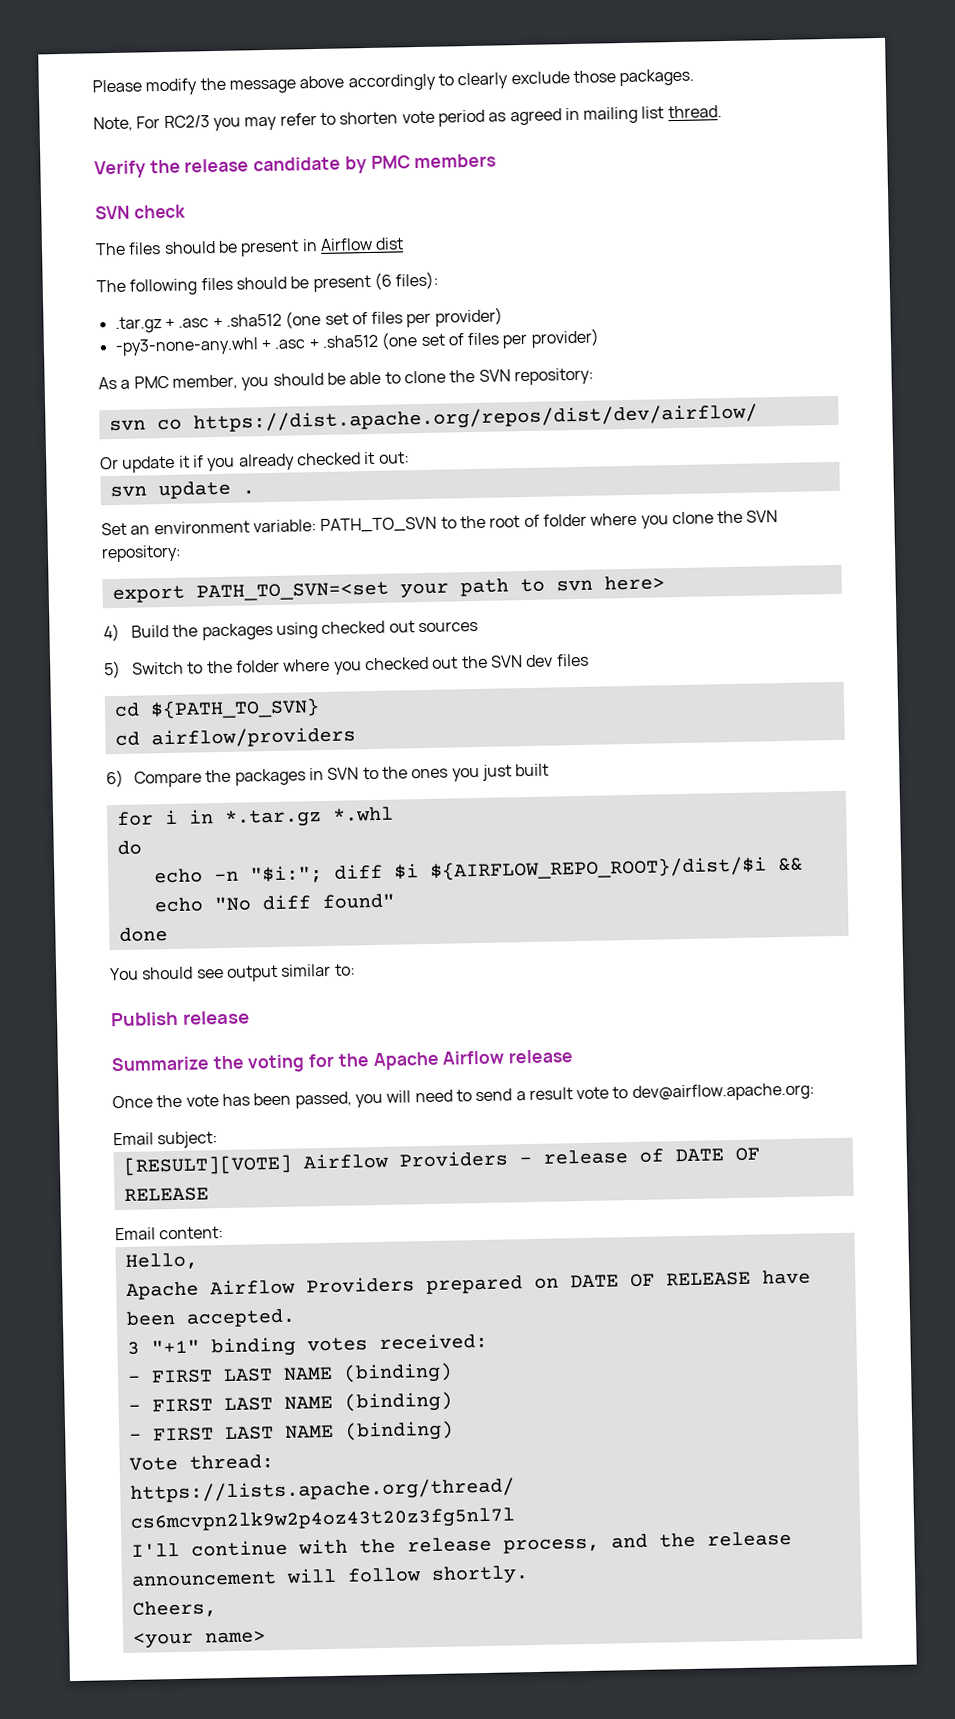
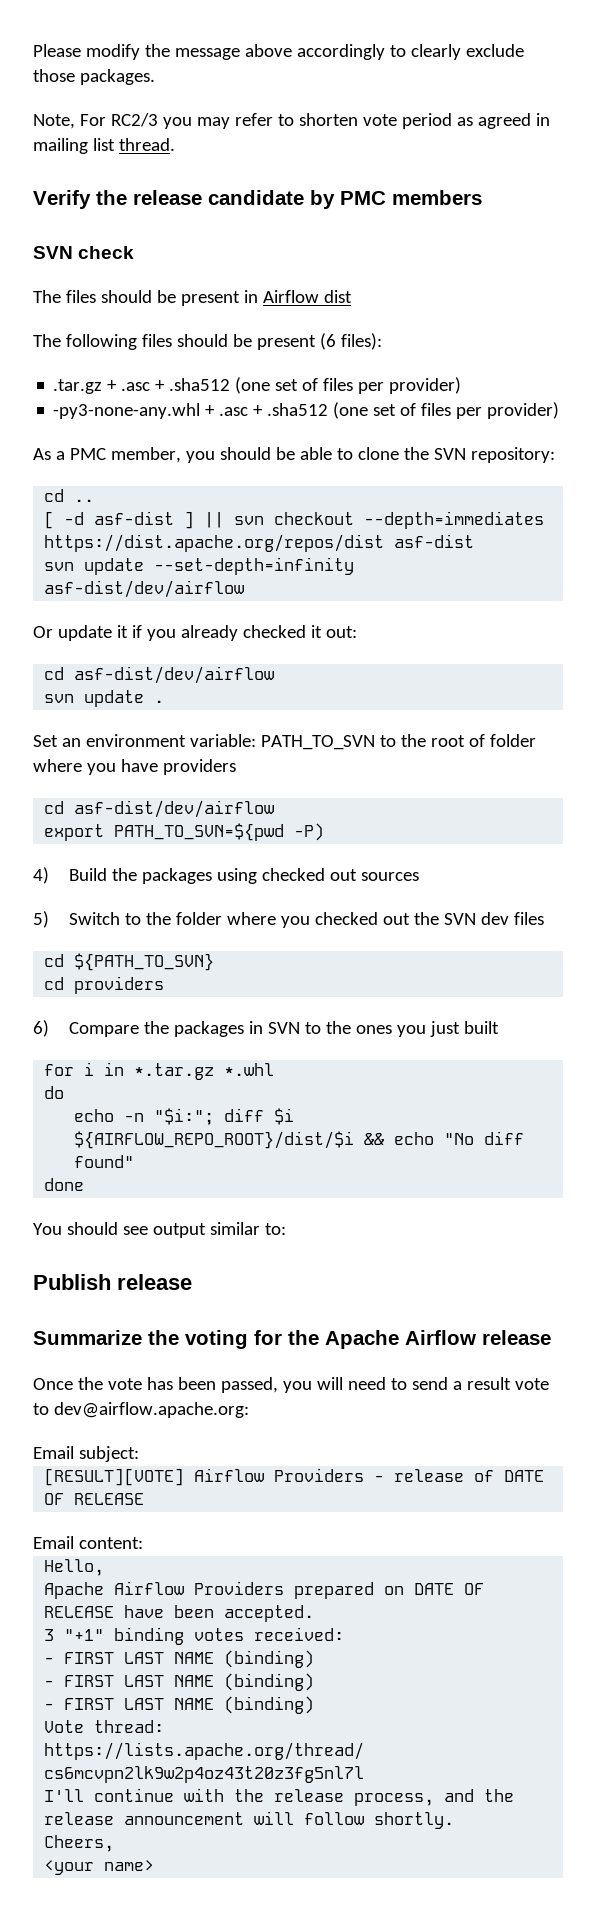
- svn co https://dist.apache.org/repos/dist/dev/airflow/
+ cd ..
+ [ -d asf-dist ] || svn checkout --depth=immediates https://dist.apache.org/repos/dist asf-dist
+ svn update --set-depth=infinity asf-dist/dev/airflow
  Or update it if you already checked it out:
+ cd asf-dist/dev/airflow
- Set an environment variable: PATH_TO_SVN to the root of folder where you clone the SVN repository:
- export PATH_TO_SVN=<set your path to svn here>
+ Set an environment variable: PATH_TO_SVN to the root of folder where you have providers
+ cd asf-dist/dev/airflow
+ export PATH_TO_SVN=${pwd -P)
- cd airflow/providers
+ cd providers

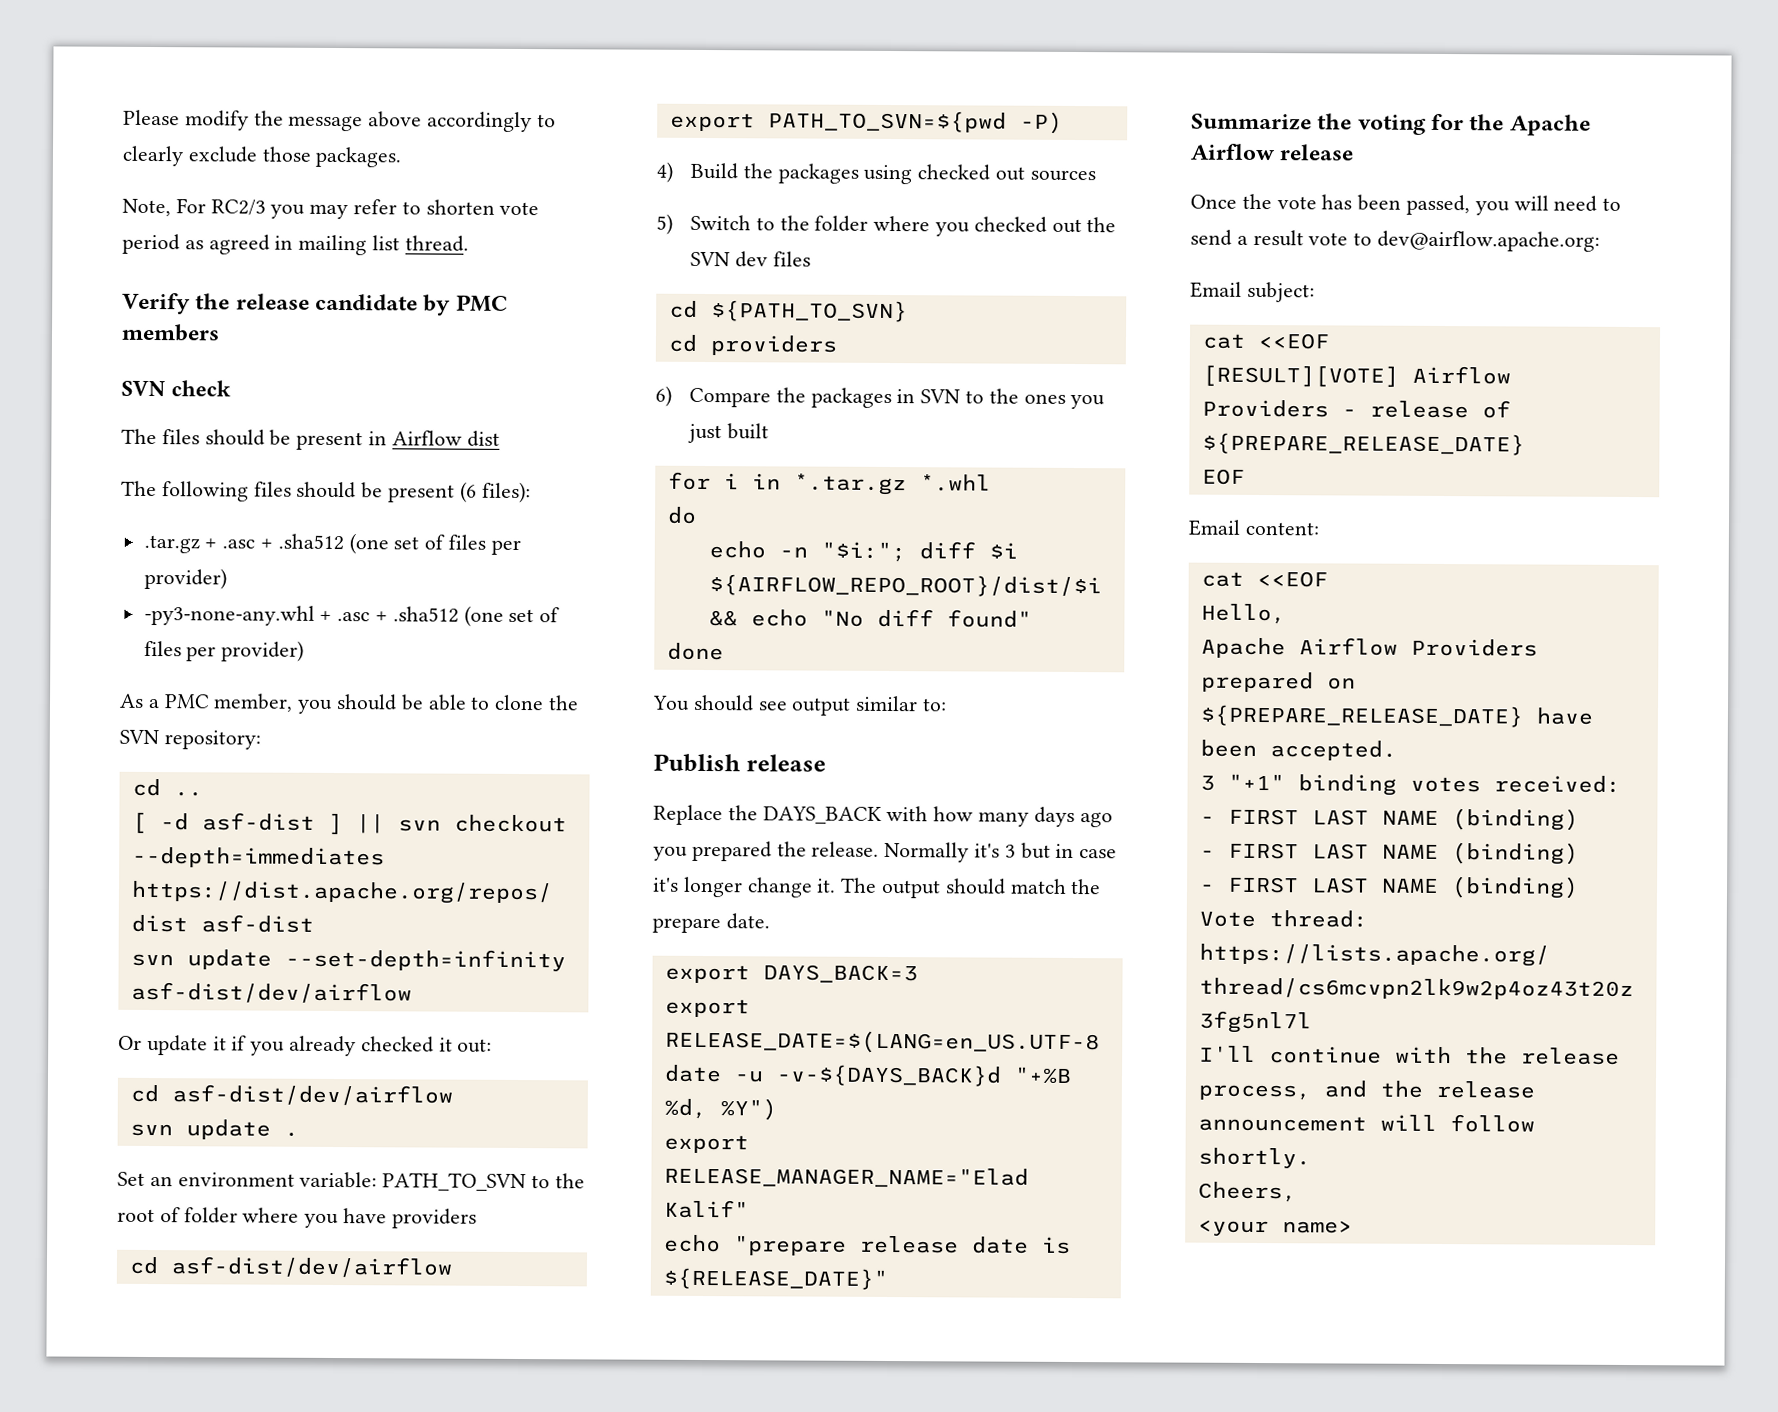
+ Replace the DAYS_BACK with how many days ago you prepared the release. Normally it's 3 but in case it's longer change it. The output should match the prepare date.
+ export DAYS_BACK=3
+ export RELEASE_DATE=$(LANG=en_US.UTF-8 date -u -v-${DAYS_BACK}d "+%B %d, %Y")
+ export RELEASE_MANAGER_NAME="Elad Kalif"
+ echo "prepare release date is ${RELEASE_DATE}"
  Email subject:
+ cat <<EOF
- [RESULT][VOTE] Airflow Providers - release of DATE OF RELEASE
+ [RESULT][VOTE] Airflow Providers - release of ${PREPARE_RELEASE_DATE}
+ EOF
  Email content:
+ cat <<EOF
- Apache Airflow Providers prepared on DATE OF RELEASE have been accepted.
+ Apache Airflow Providers prepared on ${PREPARE_RELEASE_DATE} have been accepted.

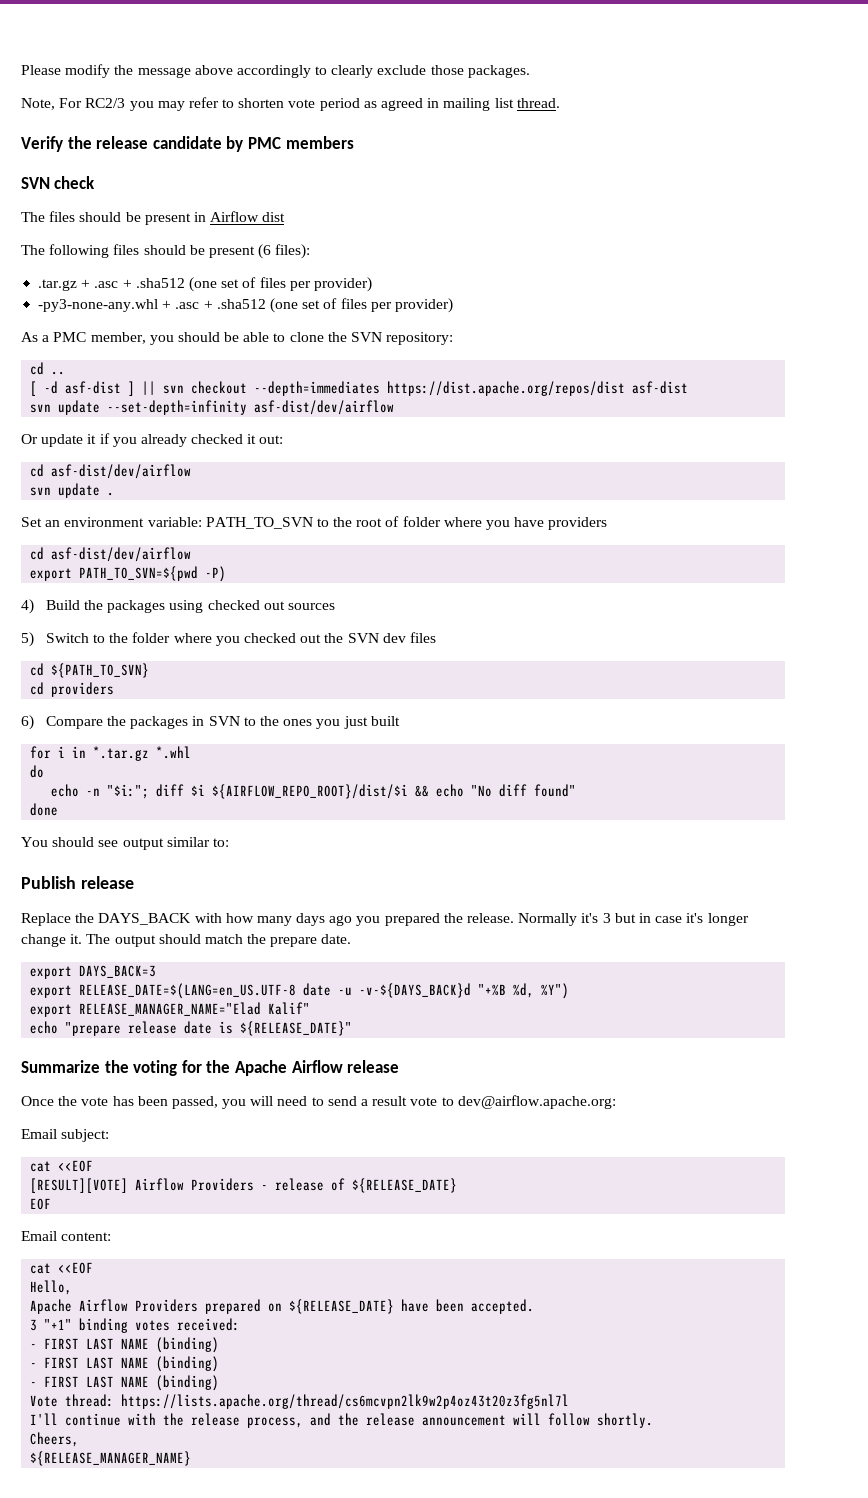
- [RESULT][VOTE] Airflow Providers - release of ${PREPARE_RELEASE_DATE}
+ [RESULT][VOTE] Airflow Providers - release of ${RELEASE_DATE}
- Apache Airflow Providers prepared on ${PREPARE_RELEASE_DATE} have been accepted.
+ Apache Airflow Providers prepared on ${RELEASE_DATE} have been accepted.
- <your name>
+ ${RELEASE_MANAGER_NAME}

